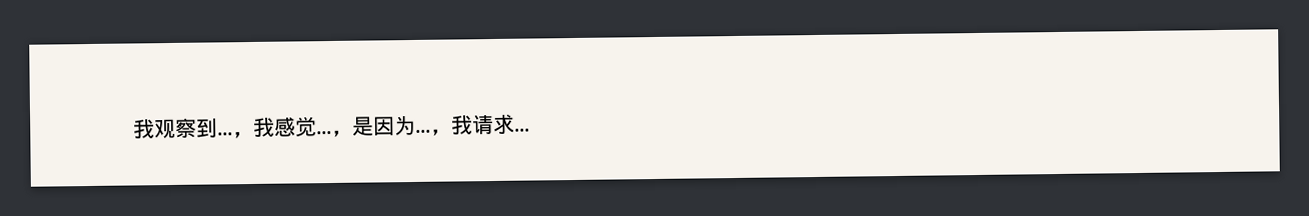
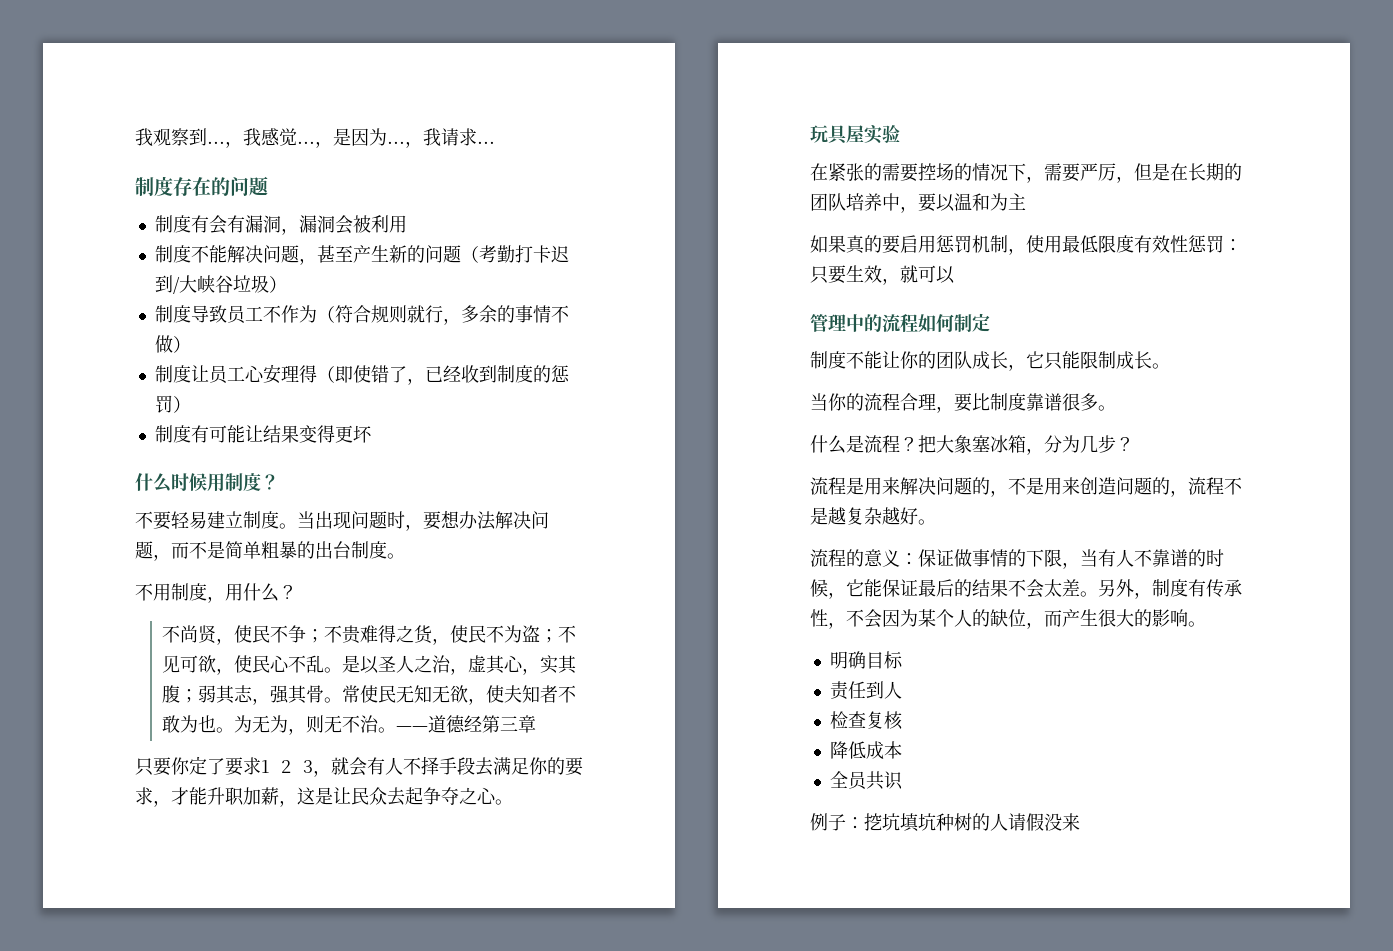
+ 制度存在的问题
+ 制度有会有漏洞，漏洞会被利用
+ 制度不能解决问题，甚至产生新的问题（考勤打卡迟到/大峡谷垃圾）
+ 制度导致员工不作为（符合规则就行，多余的事情不做）
+ 制度让员工心安理得（即使错了，已经收到制度的惩罚）
+ 制度有可能让结果变得更坏
+ 什么时候用制度？
+ 不要轻易建立制度。当出现问题时，要想办法解决问题，而不是简单粗暴的出台制度。
+ 不用制度，用什么？
+ 不尚贤，使民不争；不贵难得之货，使民不为盗；不见可欲，使民心不乱。是以圣人之治，虚其心，实其腹；弱其志，强其骨。常使民无知无欲，使夫知者不敢为也。为无为，则无不治。——道德经第三章
+ 只要你定了要求1 2 3，就会有人不择手段去满足你的要求，才能升职加薪，这是让民众去起争夺之心。
+ 玩具屋实验
+ 在紧张的需要控场的情况下，需要严厉，但是在长期的团队培养中，要以温和为主
+ 如果真的要启用惩罚机制，使用最低限度有效性惩罚：只要生效，就可以
+ 管理中的流程如何制定
+ 制度不能让你的团队成长，它只能限制成长。
+ 当你的流程合理，要比制度靠谱很多。
+ 什么是流程？把大象塞冰箱，分为几步？
+ 流程是用来解决问题的，不是用来创造问题的，流程不是越复杂越好。
+ 流程的意义：保证做事情的下限，当有人不靠谱的时候，它能保证最后的结果不会太差。另外，制度有传承性，不会因为某个人的缺位，而产生很大的影响。
+ 明确目标
+ 责任到人
+ 检查复核
+ 降低成本
+ 全员共识
+ 例子：挖坑填坑种树的人请假没来

